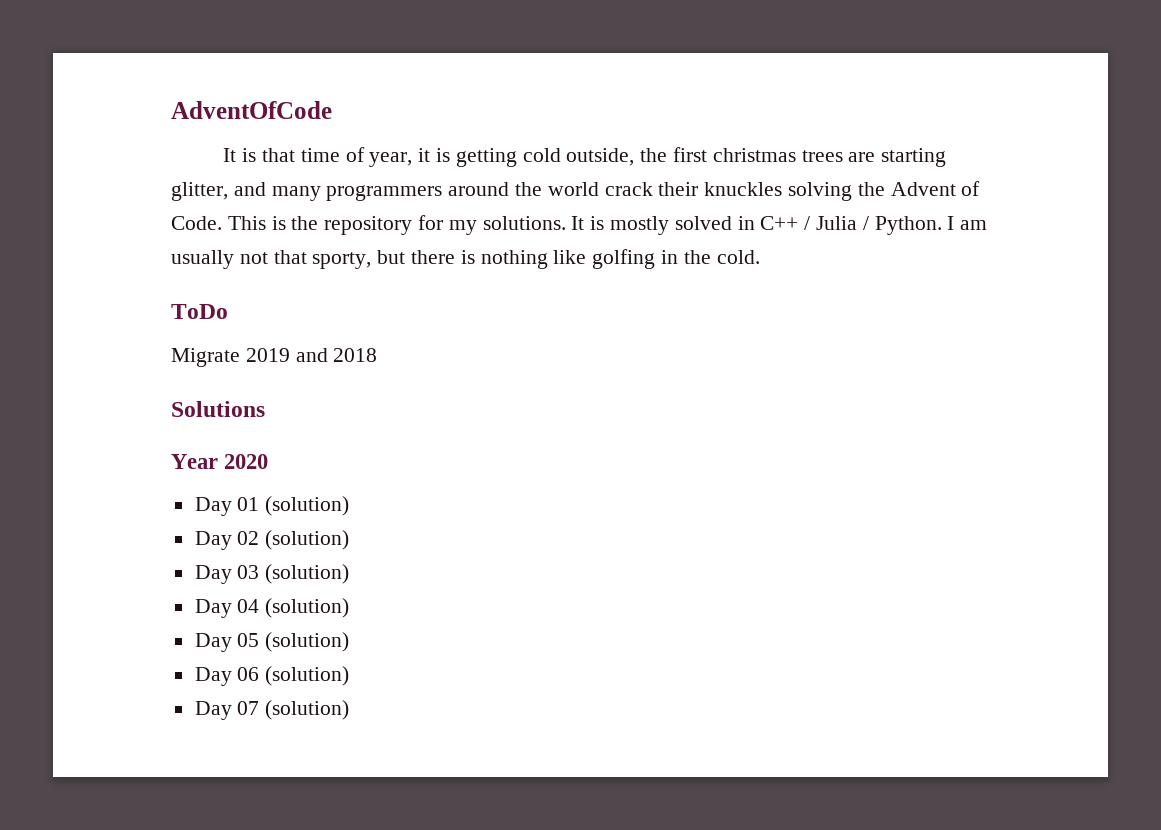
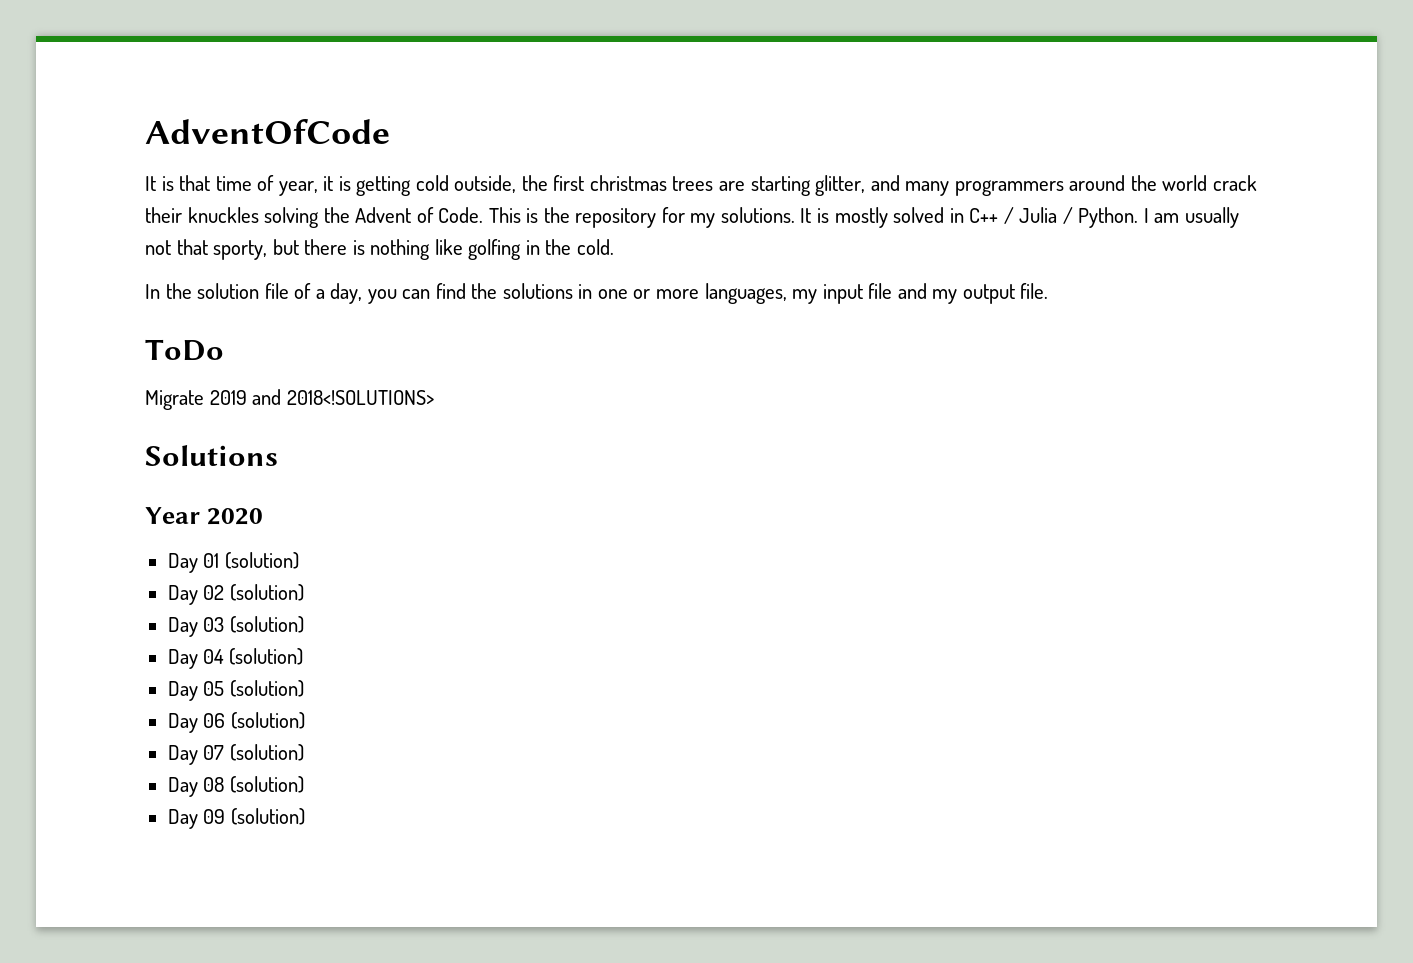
+ In the solution file of a day, you can find the solutions in one or more languages, my input file and my output file.
- Migrate 2019 and 2018
+ Migrate 2019 and 2018<!SOLUTIONS>
+ Day 08 (solution)
+ Day 09 (solution)

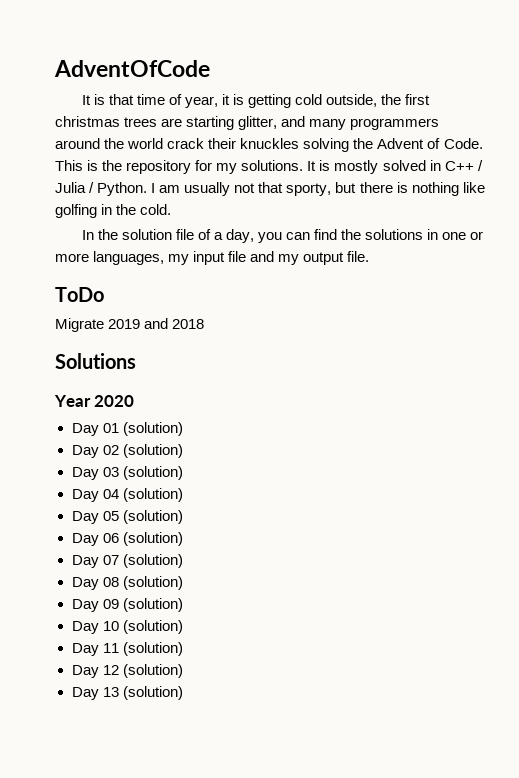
- Migrate 2019 and 2018<!SOLUTIONS>
+ Migrate 2019 and 2018
+ Day 10 (solution)
+ Day 11 (solution)
+ Day 12 (solution)
+ Day 13 (solution)

